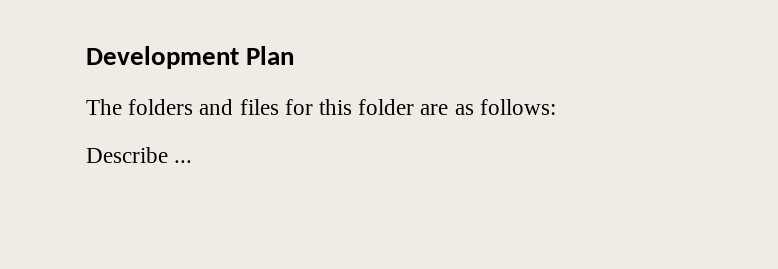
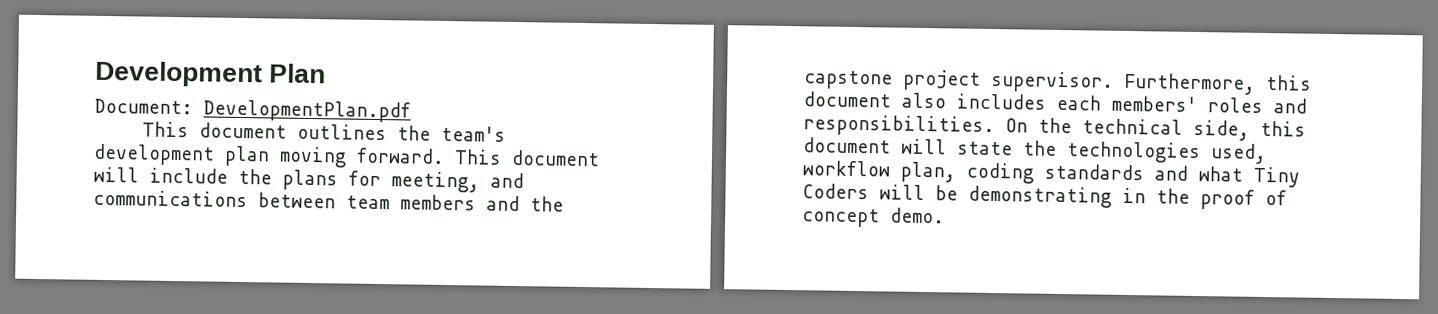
- The folders and files for this folder are as follows:
- Describe ...
+ Document: DevelopmentPlan.pdf
+ This document outlines the team's development plan moving forward. This document will include the plans for meeting, and communications between team members and the capstone project supervisor. Furthermore, this document also includes each members' roles and responsibilities. On the technical side, this document will state the technologies used, workflow plan, coding standards and what Tiny Coders will be demonstrating in the proof of concept demo.

